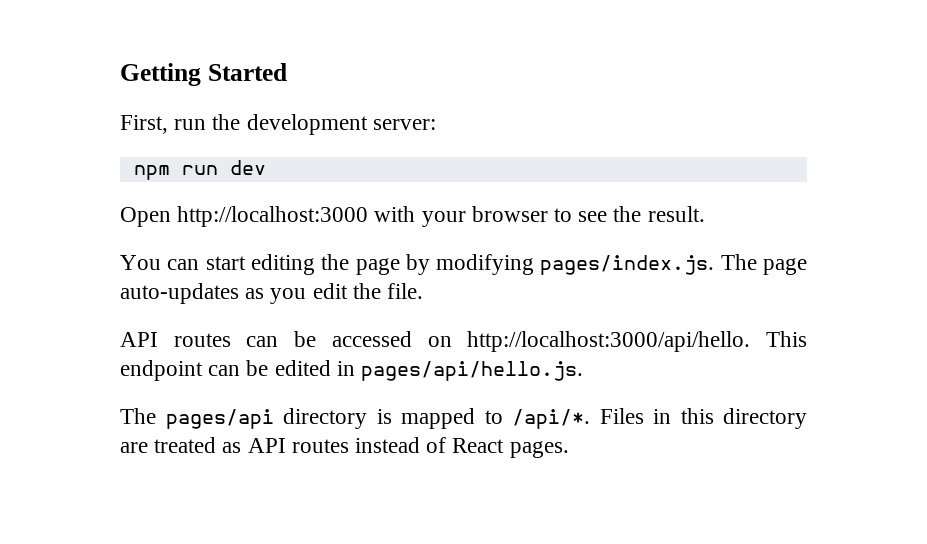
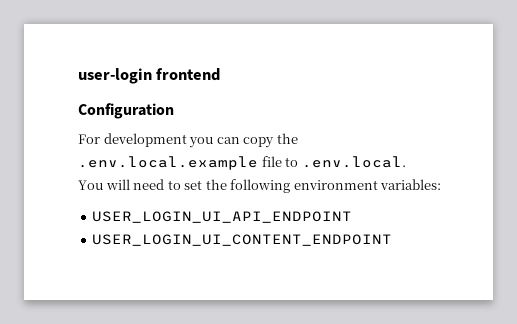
- Getting Started
- First, run the development server:
- npm run dev
- Open http://localhost:3000 with your browser to see the result.
- You can start editing the page by modifying pages/index.js. The page auto-updates as you edit the file.
- API routes can be accessed on http://localhost:3000/api/hello. This endpoint can be edited in pages/api/hello.js.
- The pages/api directory is mapped to /api/*. Files in this directory are treated as API routes instead of React pages.
+ user-login frontend
+ Configuration
+ For development you can copy the .env.local.example file to .env.local.
+ You will need to set the following environment variables:
+ USER_LOGIN_UI_API_ENDPOINT
+ USER_LOGIN_UI_CONTENT_ENDPOINT

